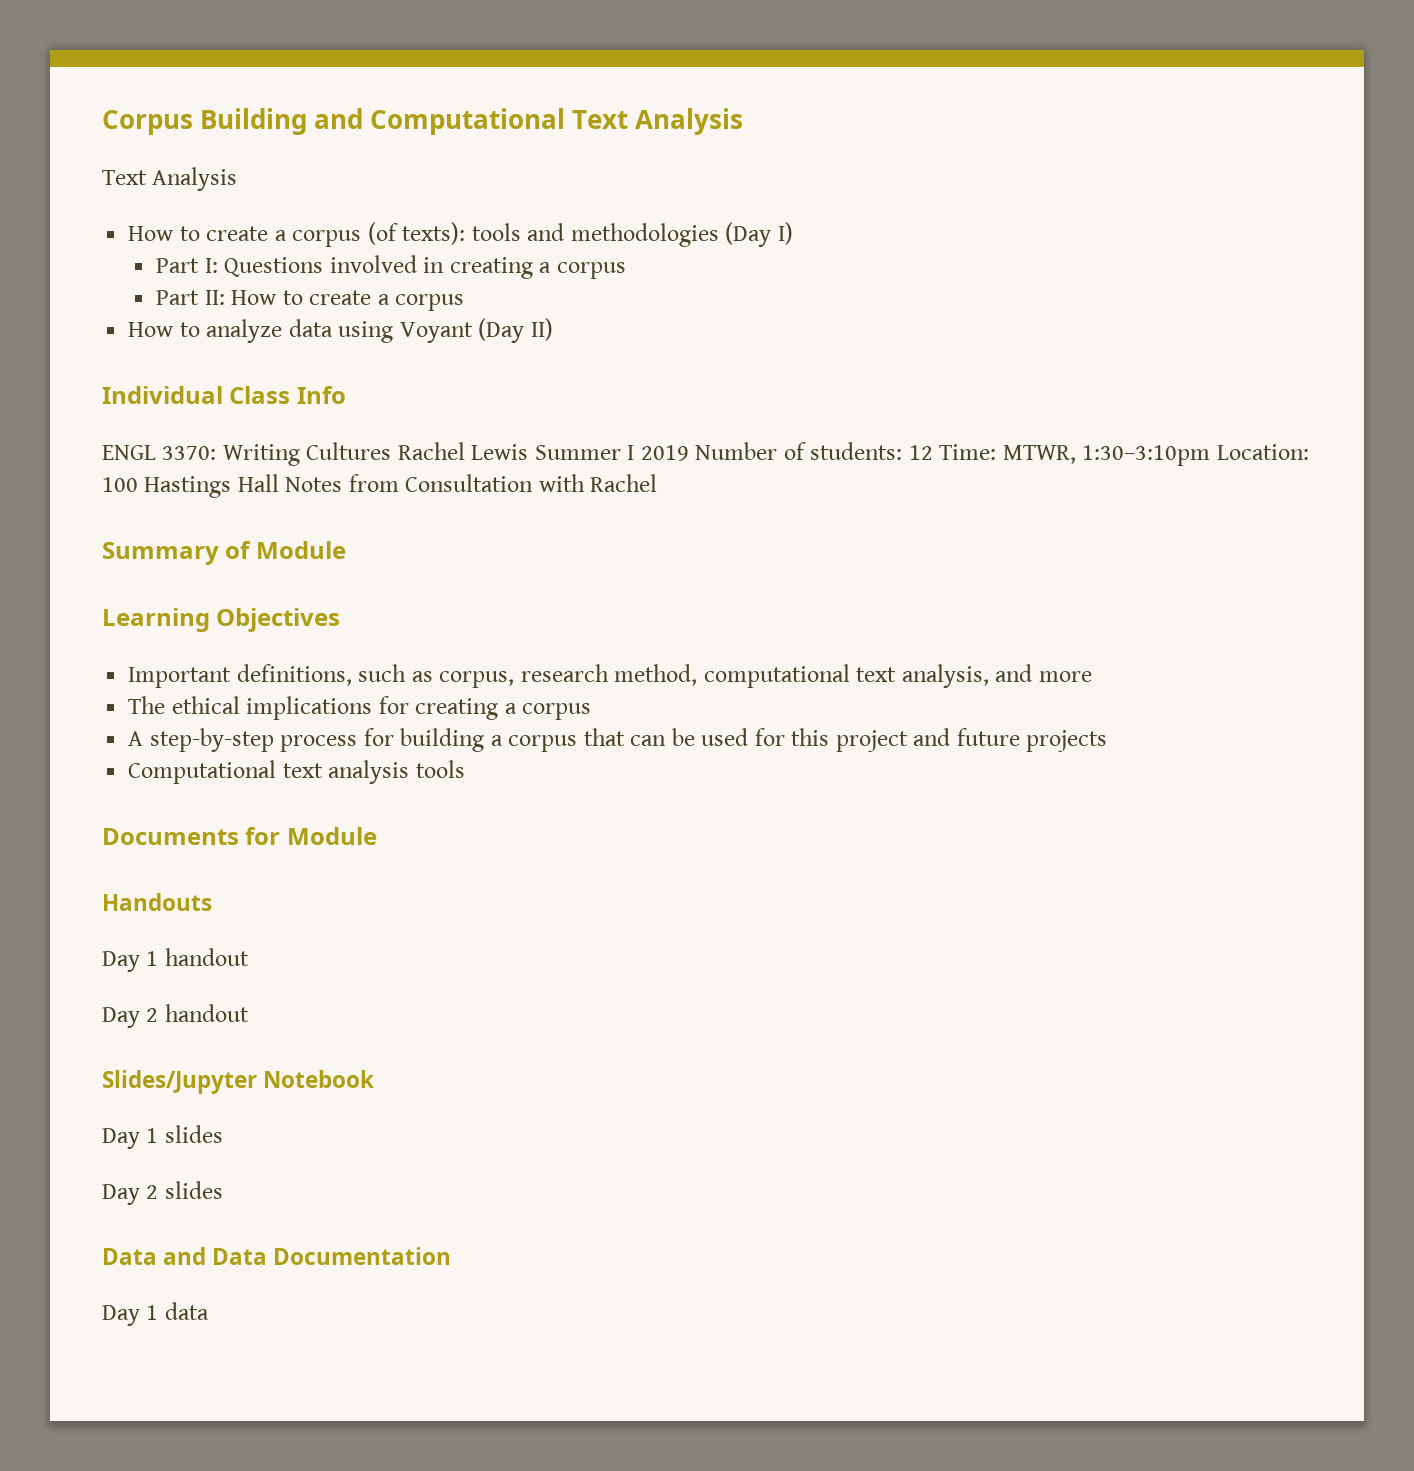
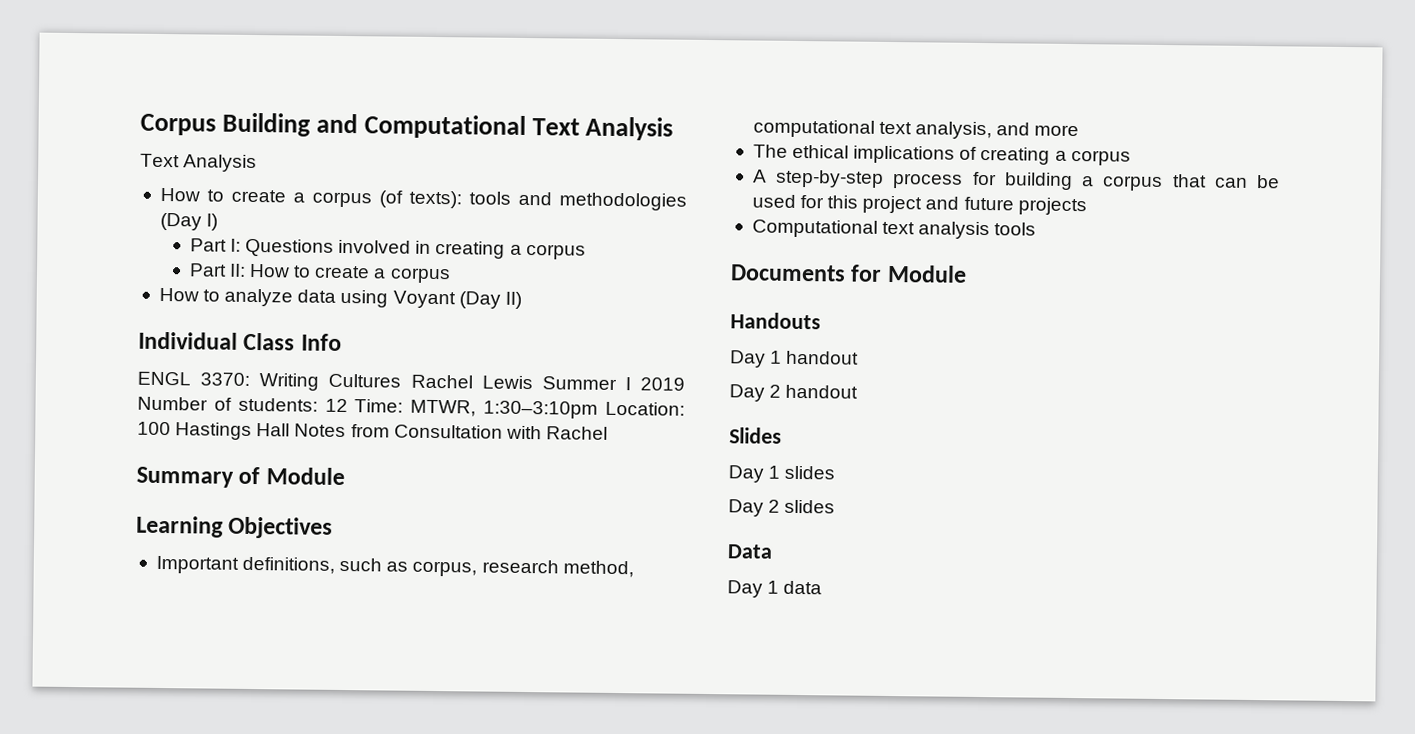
- The ethical implications for creating a corpus
+ The ethical implications of creating a corpus
- Slides/Jupyter Notebook
+ Slides
- Data and Data Documentation
+ Data

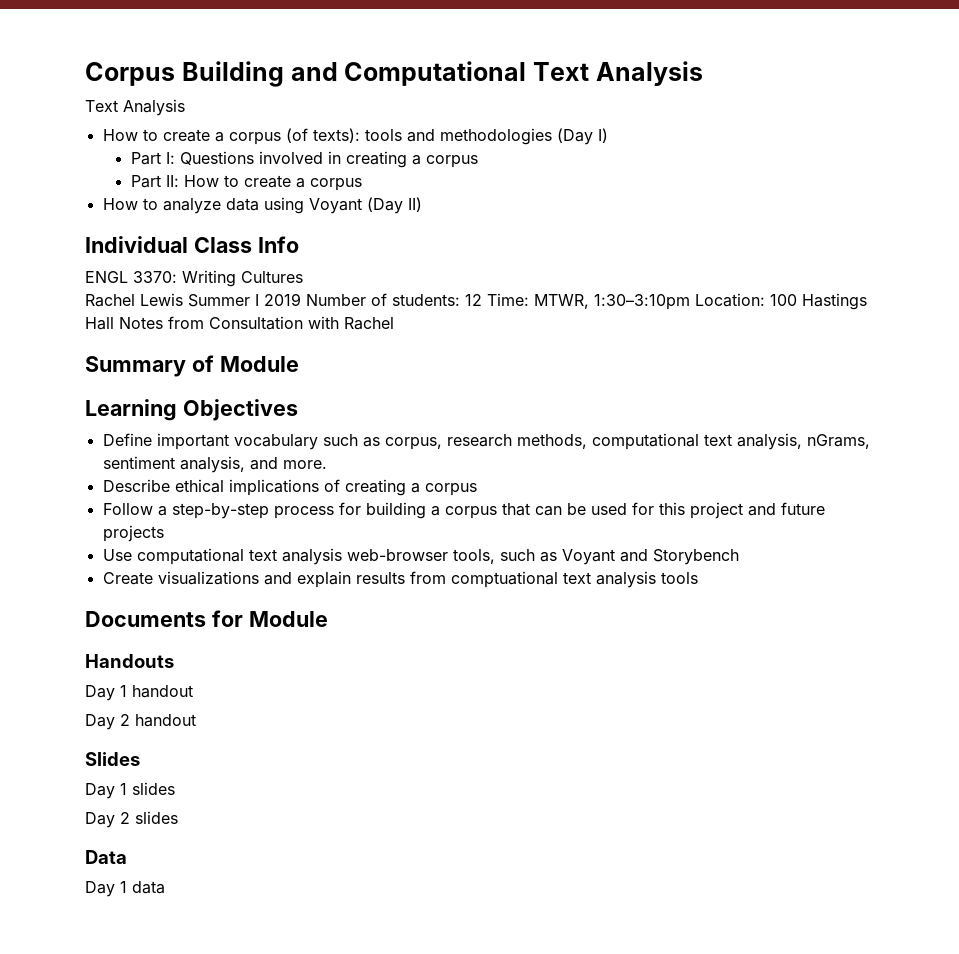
- ENGL 3370: Writing Cultures Rachel Lewis Summer I 2019 Number of students: 12 Time: MTWR, 1:30–3:10pm Location: 100 Hastings Hall Notes from Consultation with Rachel
+ ENGL 3370: Writing Cultures
+ Rachel Lewis Summer I 2019 Number of students: 12 Time: MTWR, 1:30–3:10pm Location: 100 Hastings Hall Notes from Consultation with Rachel
- Important definitions, such as corpus, research method, computational text analysis, and more
- The ethical implications of creating a corpus
+ Define important vocabulary such as corpus, research methods, computational text analysis, nGrams, sentiment analysis, and more.
+ Describe ethical implications of creating a corpus
- A step-by-step process for building a corpus that can be used for this project and future projects
+ Follow a step-by-step process for building a corpus that can be used for this project and future projects
- Computational text analysis tools
+ Use computational text analysis web-browser tools, such as Voyant and Storybench
+ Create visualizations and explain results from comptuational text analysis tools

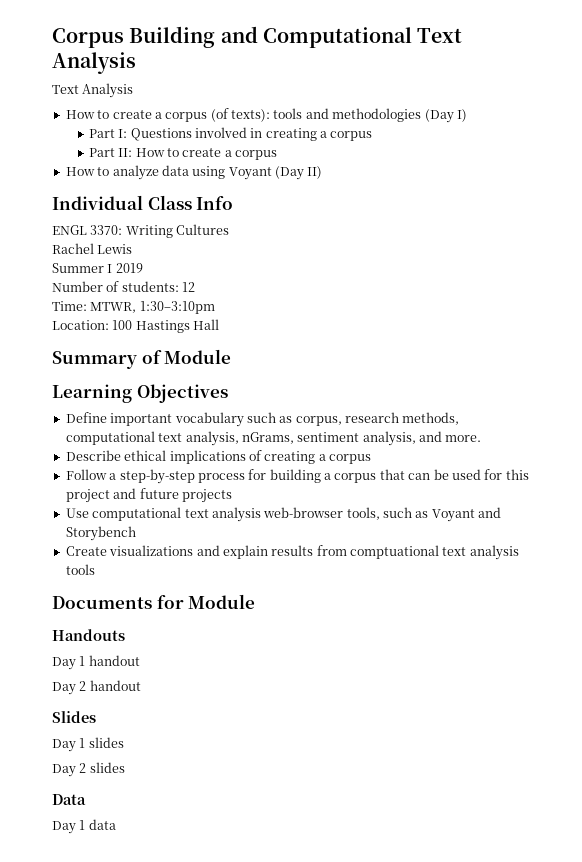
- Rachel Lewis Summer I 2019 Number of students: 12 Time: MTWR, 1:30–3:10pm Location: 100 Hastings Hall Notes from Consultation with Rachel
+ Rachel Lewis
+ Summer I 2019
+ Number of students: 12
+ Time: MTWR, 1:30–3:10pm
+ Location: 100 Hastings Hall

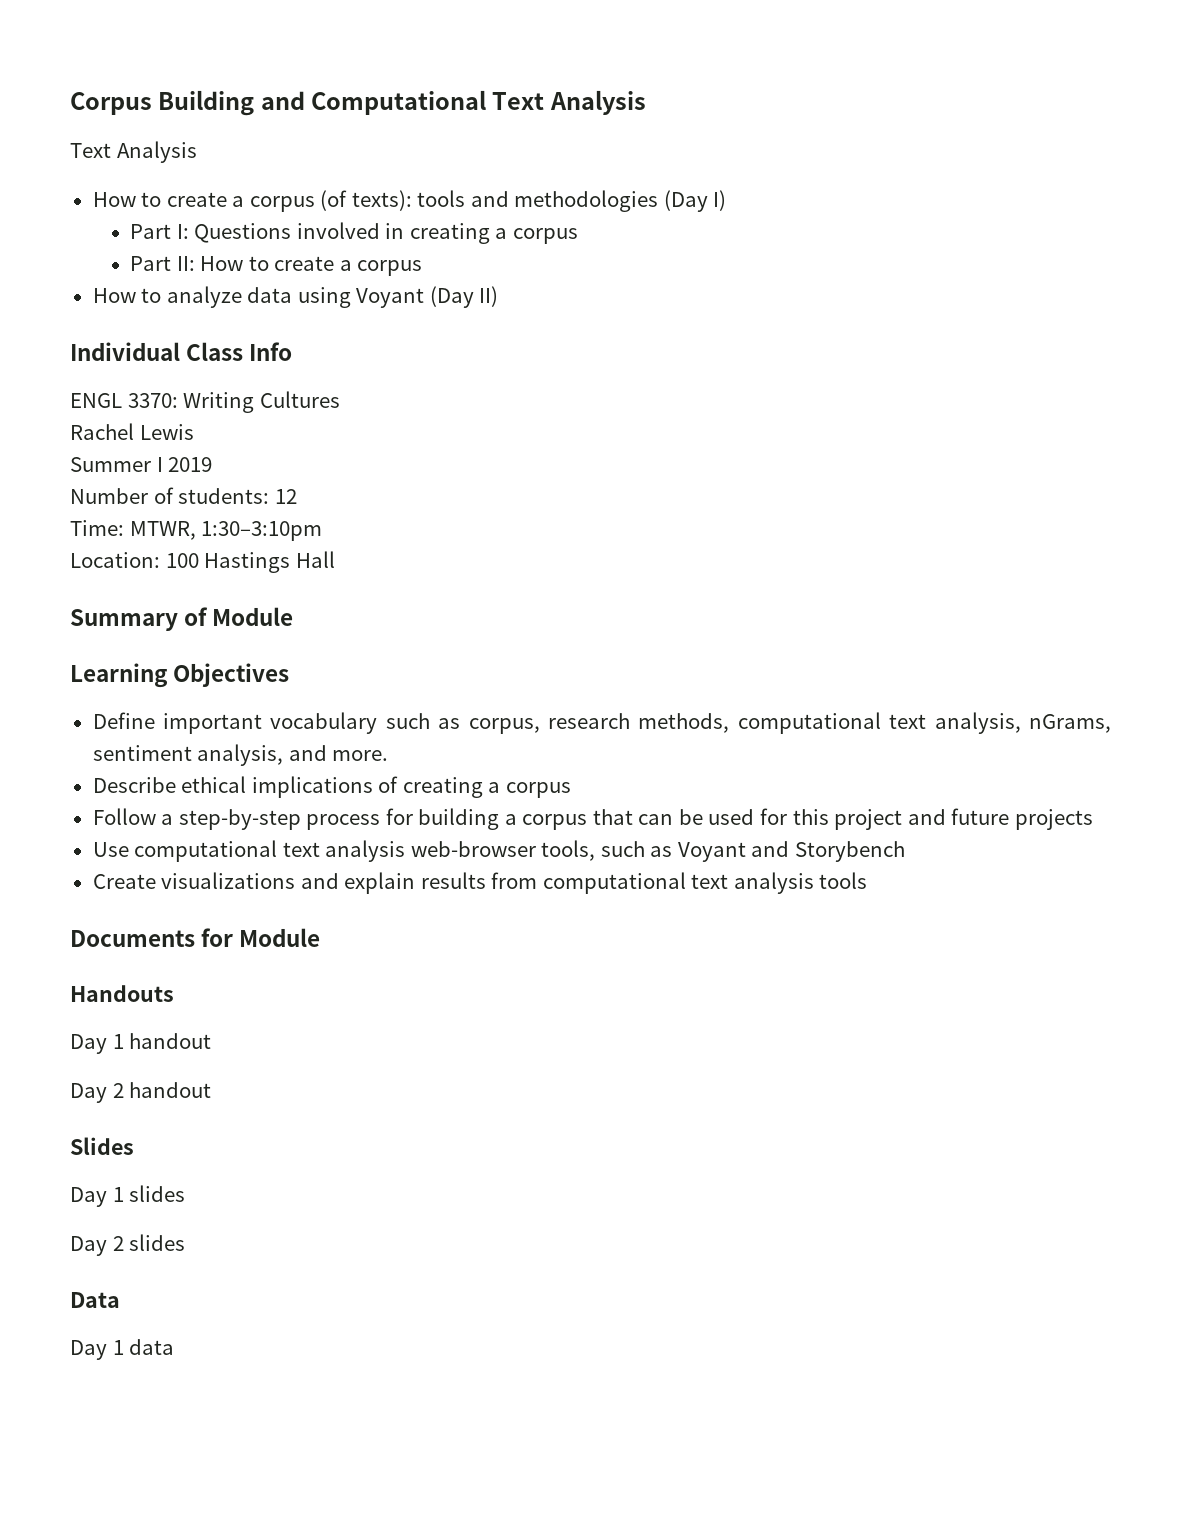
- Create visualizations and explain results from comptuational text analysis tools
+ Create visualizations and explain results from computational text analysis tools

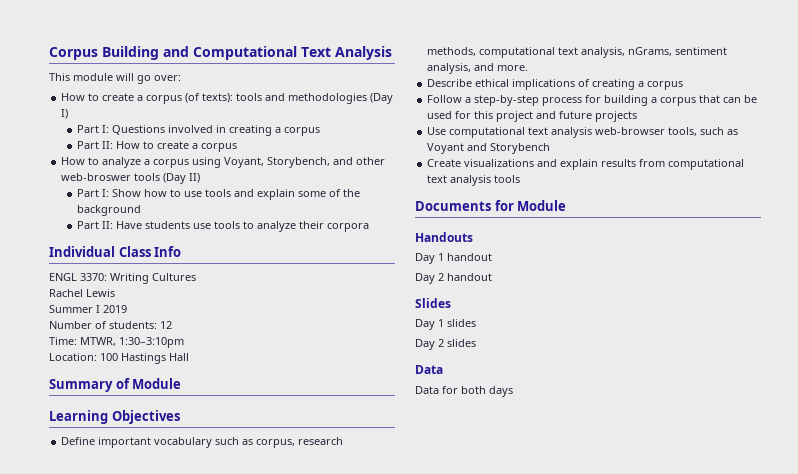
  Corpus Building and Computational Text Analysis
- Text Analysis
+ This module will go over:
- How to analyze data using Voyant (Day II)
+ How to analyze a corpus using Voyant, Storybench, and other web-broswer tools (Day II)
+ Part I: Show how to use tools and explain some of the background
+ Part II: Have students use tools to analyze their corpora
- Day 1 data
+ Data for both days

